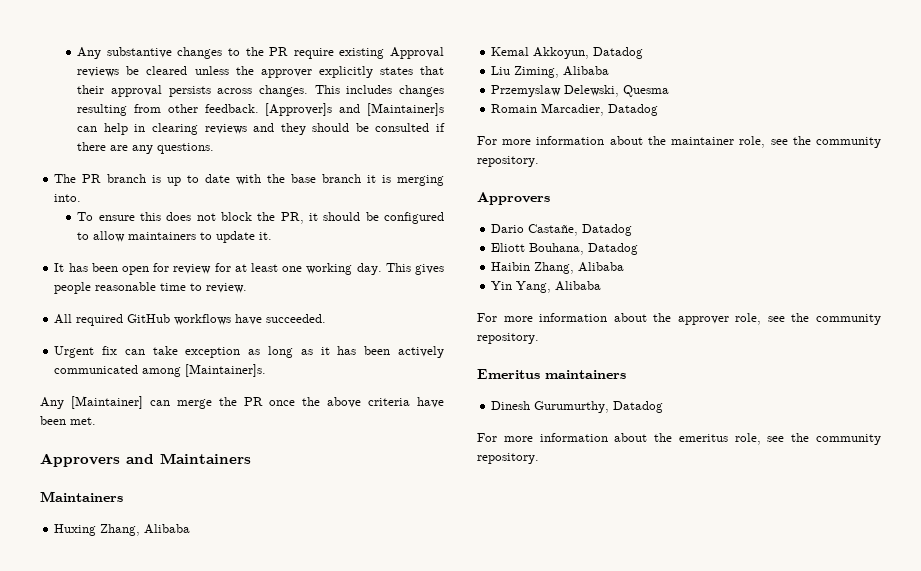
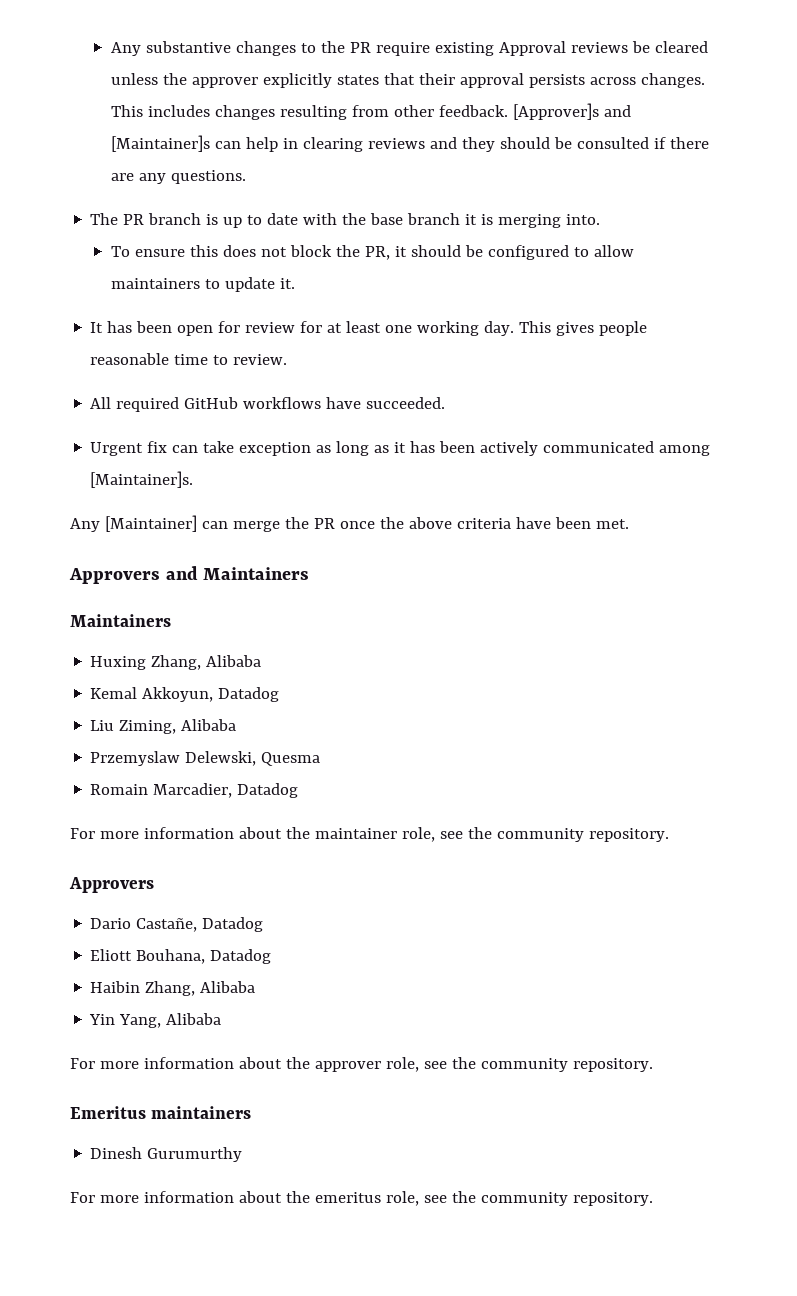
- Dinesh Gurumurthy, Datadog
+ Dinesh Gurumurthy

